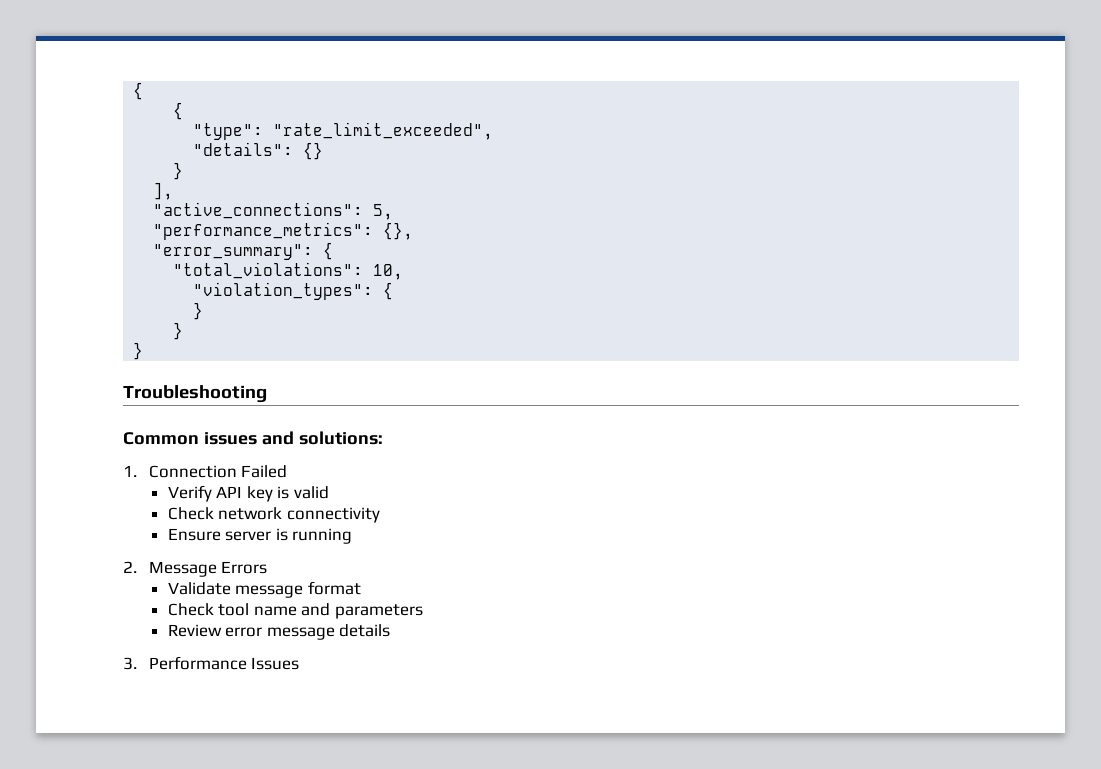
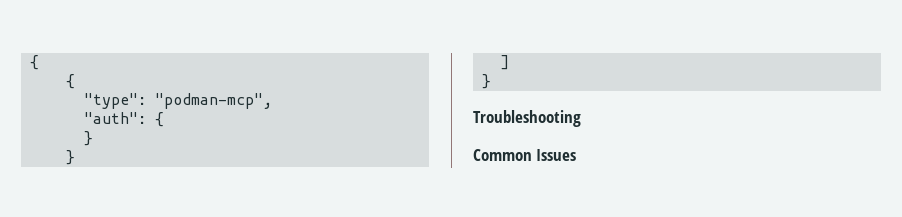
- "type": "rate_limit_exceeded",
- "details": {}
- }
- ],
- "active_connections": 5,
- "performance_metrics": {},
- "error_summary": {
- "total_violations": 10,
- "violation_types": {
+ "type": "podman-mcp",
+ "auth": {
+ ]
- Common issues and solutions:
- 1. Connection Failed
- Verify API key is valid
- Check network connectivity
- Ensure server is running
- 2. Message Errors
- Validate message format
- Check tool name and parameters
- Review error message details
- 3. Performance Issues
+ Common Issues

